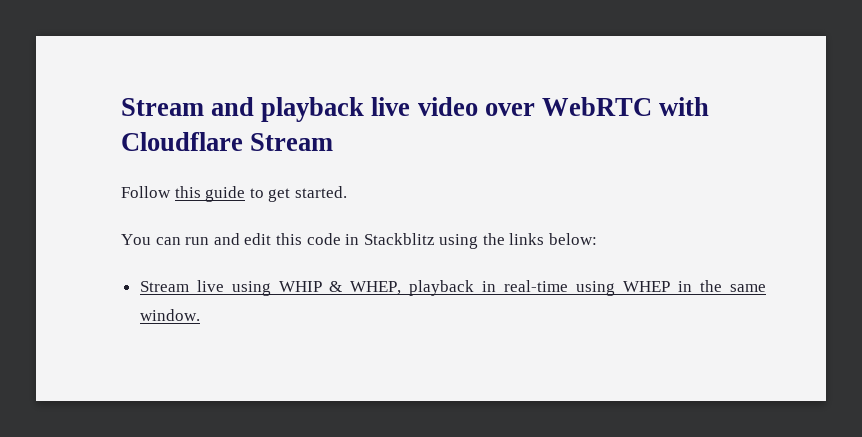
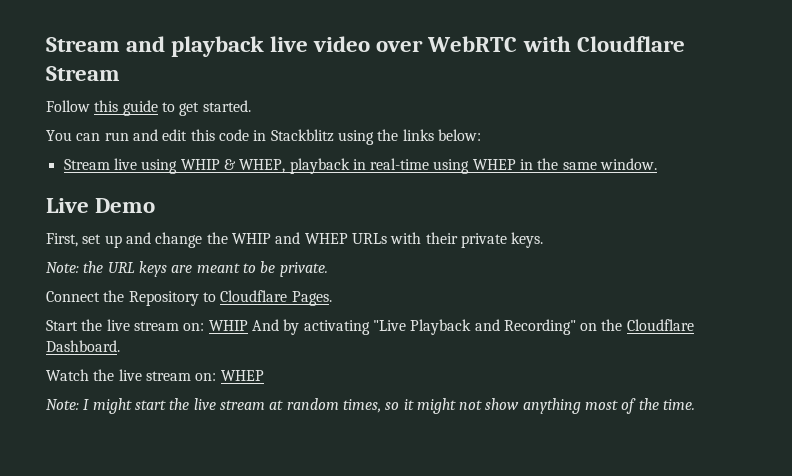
+ Live Demo
+ First, set up and change the WHIP and WHEP URLs with their private keys.
+ Note: the URL keys are meant to be private.
+ Connect the Repository to Cloudflare Pages.
+ Start the live stream on: WHIP And by activating "Live Playback and Recording" on the Cloudflare Dashboard.
+ Watch the live stream on: WHEP
+ Note: I might start the live stream at random times, so it might not show anything most of the time.

